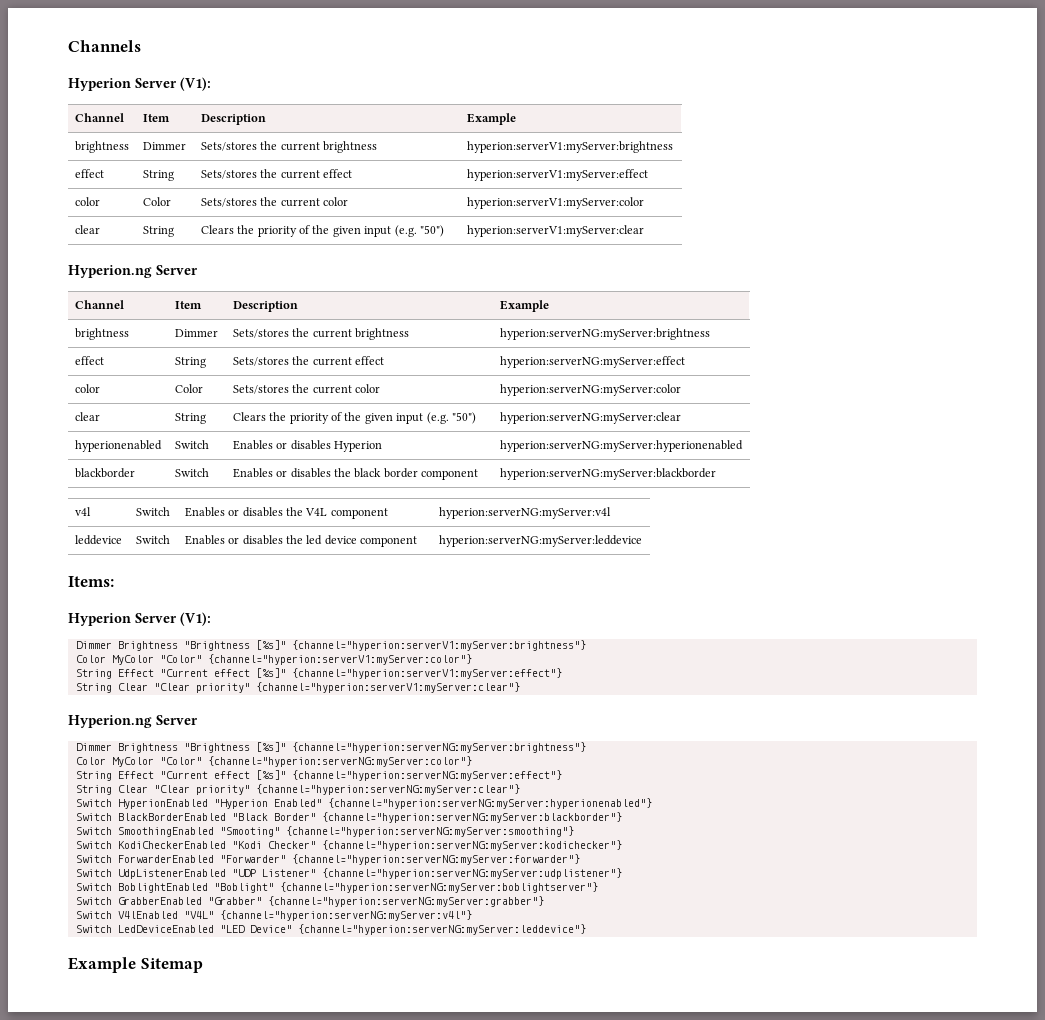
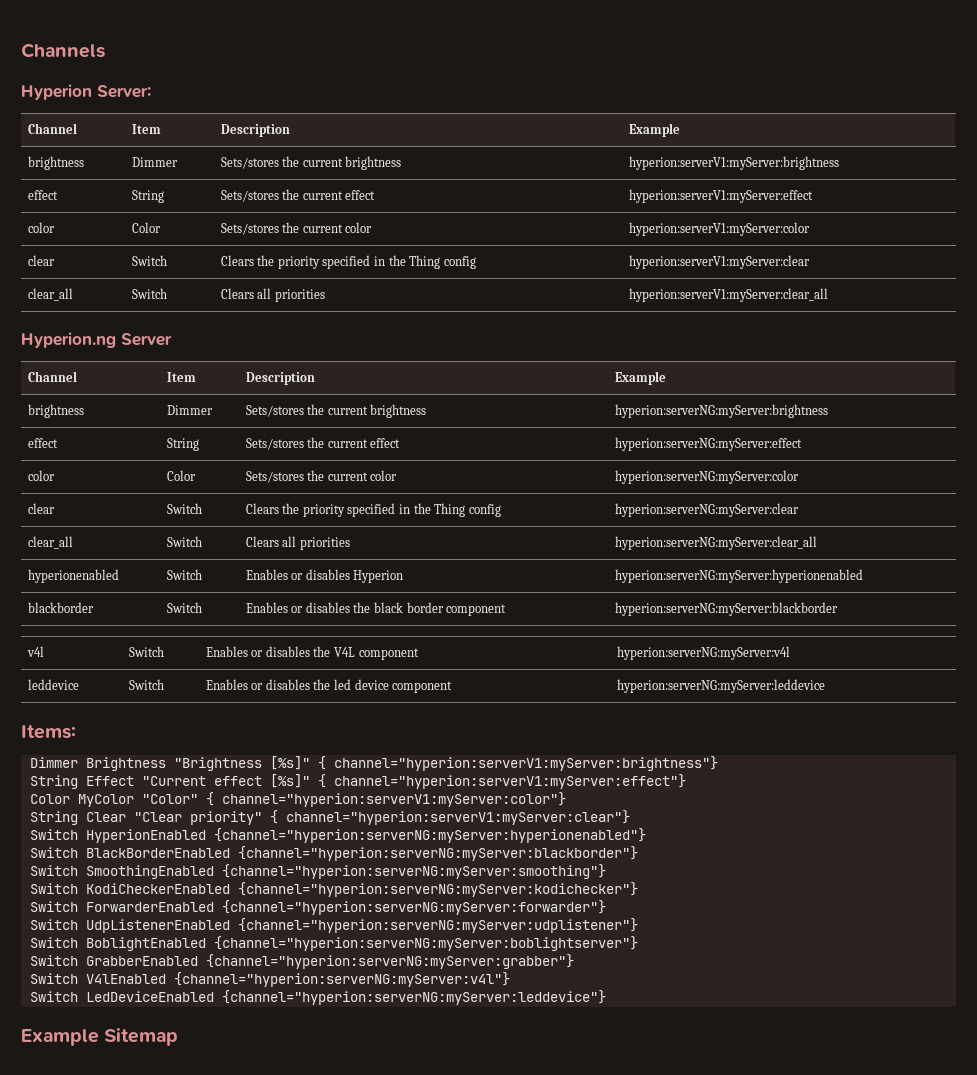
  Channels
- Hyperion Server (V1):
+ Hyperion Server:
- clear | String | Clears the priority of the given input (e.g. "50") | hyperion:serverV1:myServer:clear
+ clear | Switch | Clears the priority specified in the Thing config | hyperion:serverV1:myServer:clear
+ clear_all | Switch | Clears all priorities | hyperion:serverV1:myServer:clear_all
- clear | String | Clears the priority of the given input (e.g. "50") | hyperion:serverNG:myServer:clear
+ clear | Switch | Clears the priority specified in the Thing config | hyperion:serverNG:myServer:clear
+ clear_all | Switch | Clears all priorities | hyperion:serverNG:myServer:clear_all
  Items:
- Hyperion Server (V1):
- Dimmer Brightness "Brightness [%s]" {channel="hyperion:serverV1:myServer:brightness"}
- Color MyColor "Color" {channel="hyperion:serverV1:myServer:color"}
- String Effect "Current effect [%s]" {channel="hyperion:serverV1:myServer:effect"}
- String Clear "Clear priority" {channel="hyperion:serverV1:myServer:clear"}
- Hyperion.ng Server
- Dimmer Brightness "Brightness [%s]" {channel="hyperion:serverNG:myServer:brightness"}
- Color MyColor "Color" {channel="hyperion:serverNG:myServer:color"}
- String Effect "Current effect [%s]" {channel="hyperion:serverNG:myServer:effect"}
- String Clear "Clear priority" {channel="hyperion:serverNG:myServer:clear"}
+ Dimmer Brightness "Brightness [%s]" { channel="hyperion:serverV1:myServer:brightness"}
+ String Effect "Current effect [%s]" { channel="hyperion:serverV1:myServer:effect"}
+ Color MyColor "Color" { channel="hyperion:serverV1:myServer:color"}
+ String Clear "Clear priority" { channel="hyperion:serverV1:myServer:clear"}
- Switch HyperionEnabled "Hyperion Enabled" {channel="hyperion:serverNG:myServer:hyperionenabled"}
+ Switch HyperionEnabled {channel="hyperion:serverNG:myServer:hyperionenabled"}
- Switch BlackBorderEnabled "Black Border" {channel="hyperion:serverNG:myServer:blackborder"}
+ Switch BlackBorderEnabled {channel="hyperion:serverNG:myServer:blackborder"}
- Switch SmoothingEnabled "Smooting" {channel="hyperion:serverNG:myServer:smoothing"}
+ Switch SmoothingEnabled {channel="hyperion:serverNG:myServer:smoothing"}
- Switch KodiCheckerEnabled "Kodi Checker" {channel="hyperion:serverNG:myServer:kodichecker"}
+ Switch KodiCheckerEnabled {channel="hyperion:serverNG:myServer:kodichecker"}
- Switch ForwarderEnabled "Forwarder" {channel="hyperion:serverNG:myServer:forwarder"}
+ Switch ForwarderEnabled {channel="hyperion:serverNG:myServer:forwarder"}
- Switch UdpListenerEnabled "UDP Listener" {channel="hyperion:serverNG:myServer:udplistener"}
+ Switch UdpListenerEnabled {channel="hyperion:serverNG:myServer:udplistener"}
- Switch BoblightEnabled "Boblight" {channel="hyperion:serverNG:myServer:boblightserver"}
+ Switch BoblightEnabled {channel="hyperion:serverNG:myServer:boblightserver"}
- Switch GrabberEnabled "Grabber" {channel="hyperion:serverNG:myServer:grabber"}
+ Switch GrabberEnabled {channel="hyperion:serverNG:myServer:grabber"}
- Switch V4lEnabled "V4L" {channel="hyperion:serverNG:myServer:v4l"}
+ Switch V4lEnabled {channel="hyperion:serverNG:myServer:v4l"}
- Switch LedDeviceEnabled "LED Device" {channel="hyperion:serverNG:myServer:leddevice"}
+ Switch LedDeviceEnabled {channel="hyperion:serverNG:myServer:leddevice"}

